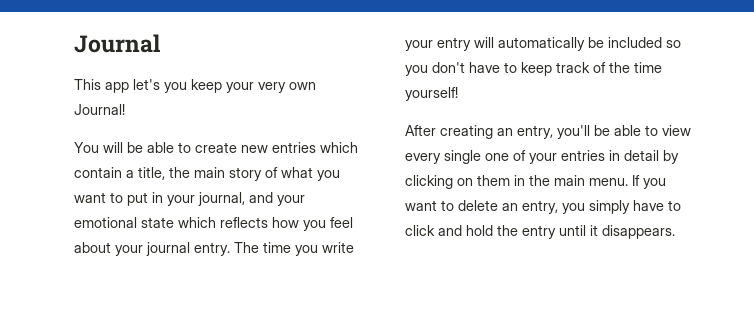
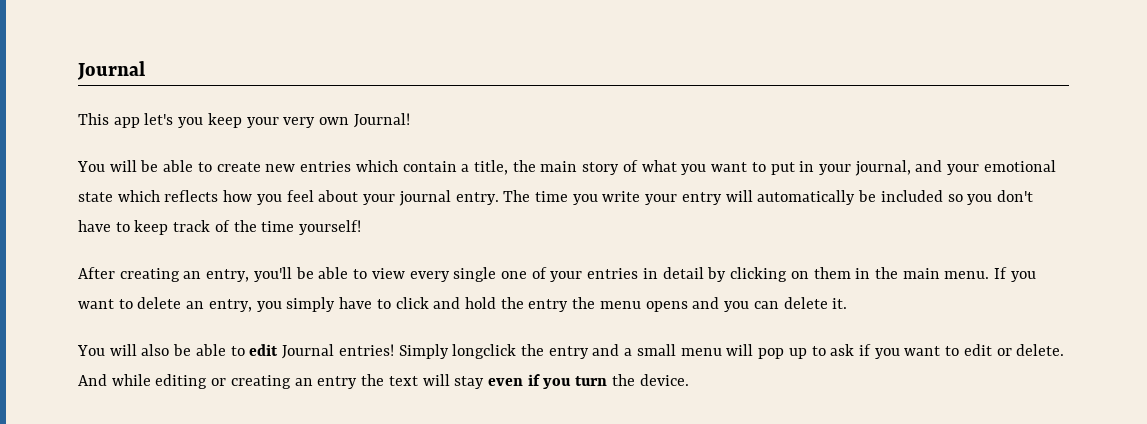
- If you want to delete an entry, you simply have to click and hold the entry until it disappears.
+ If you want to delete an entry, you simply have to click and hold the entry the menu opens and you can delete it.
+ You will also be able to edit Journal entries! Simply longclick the entry and a small menu will pop up to ask if you want to edit or delete. And while editing or creating an entry the text will stay even if you turn the device.

